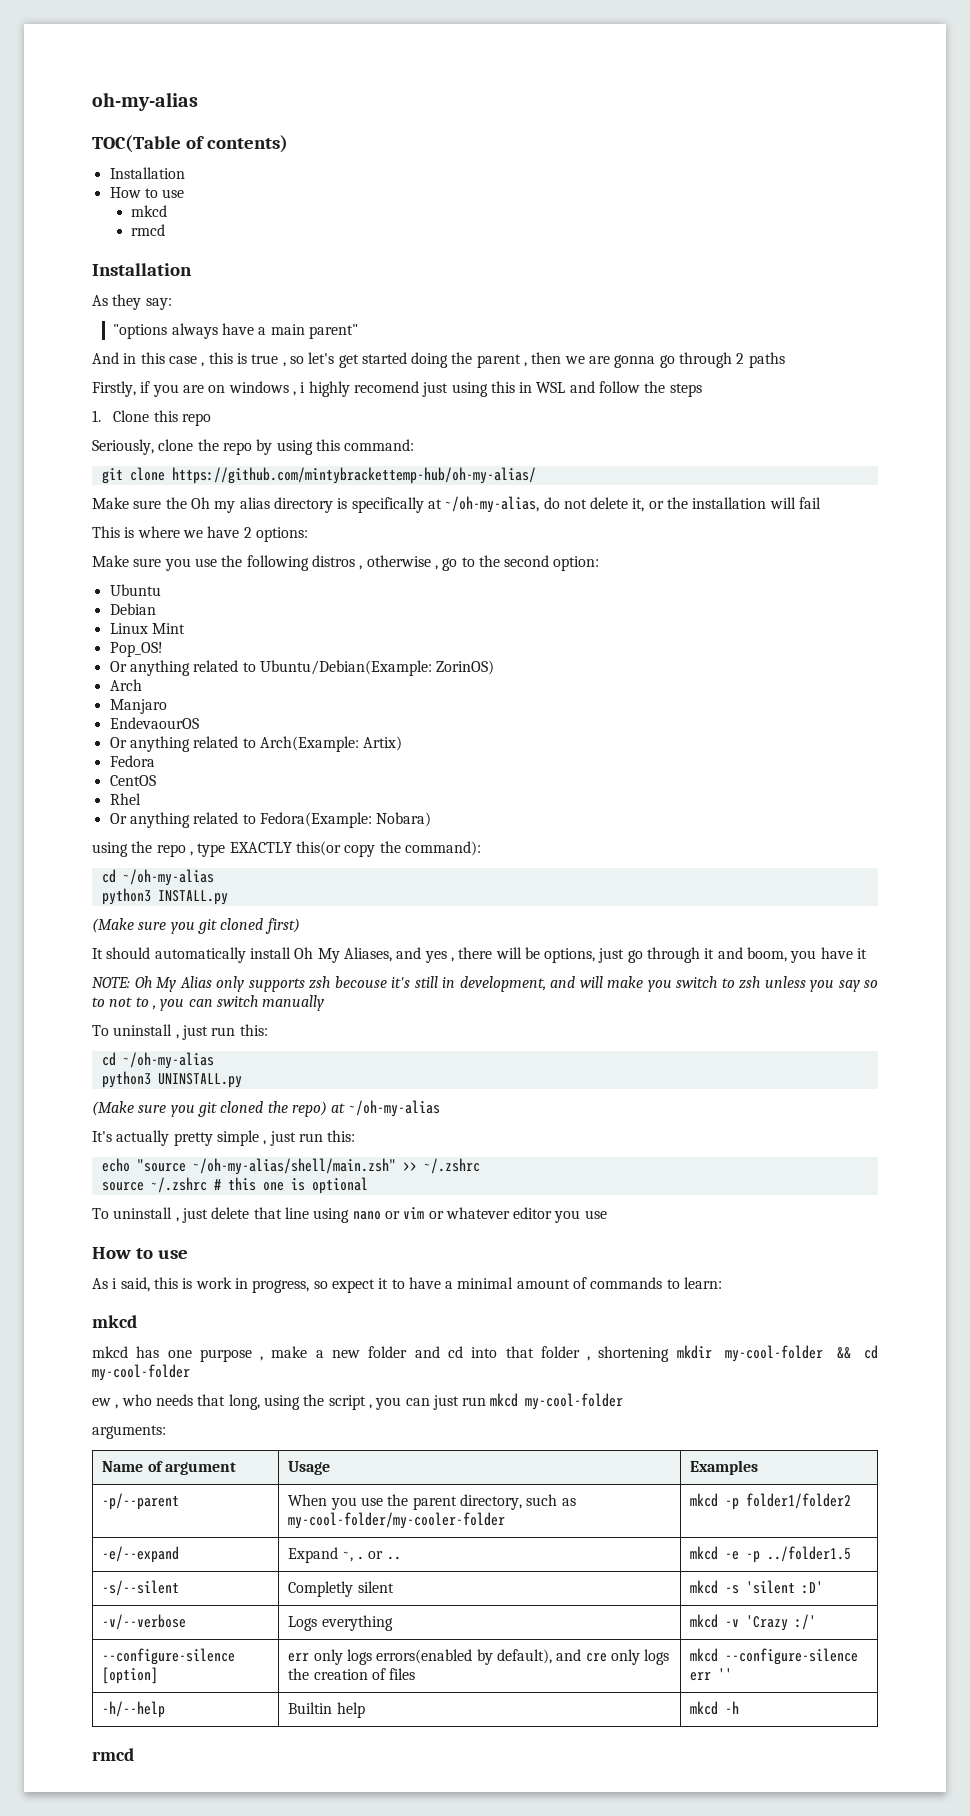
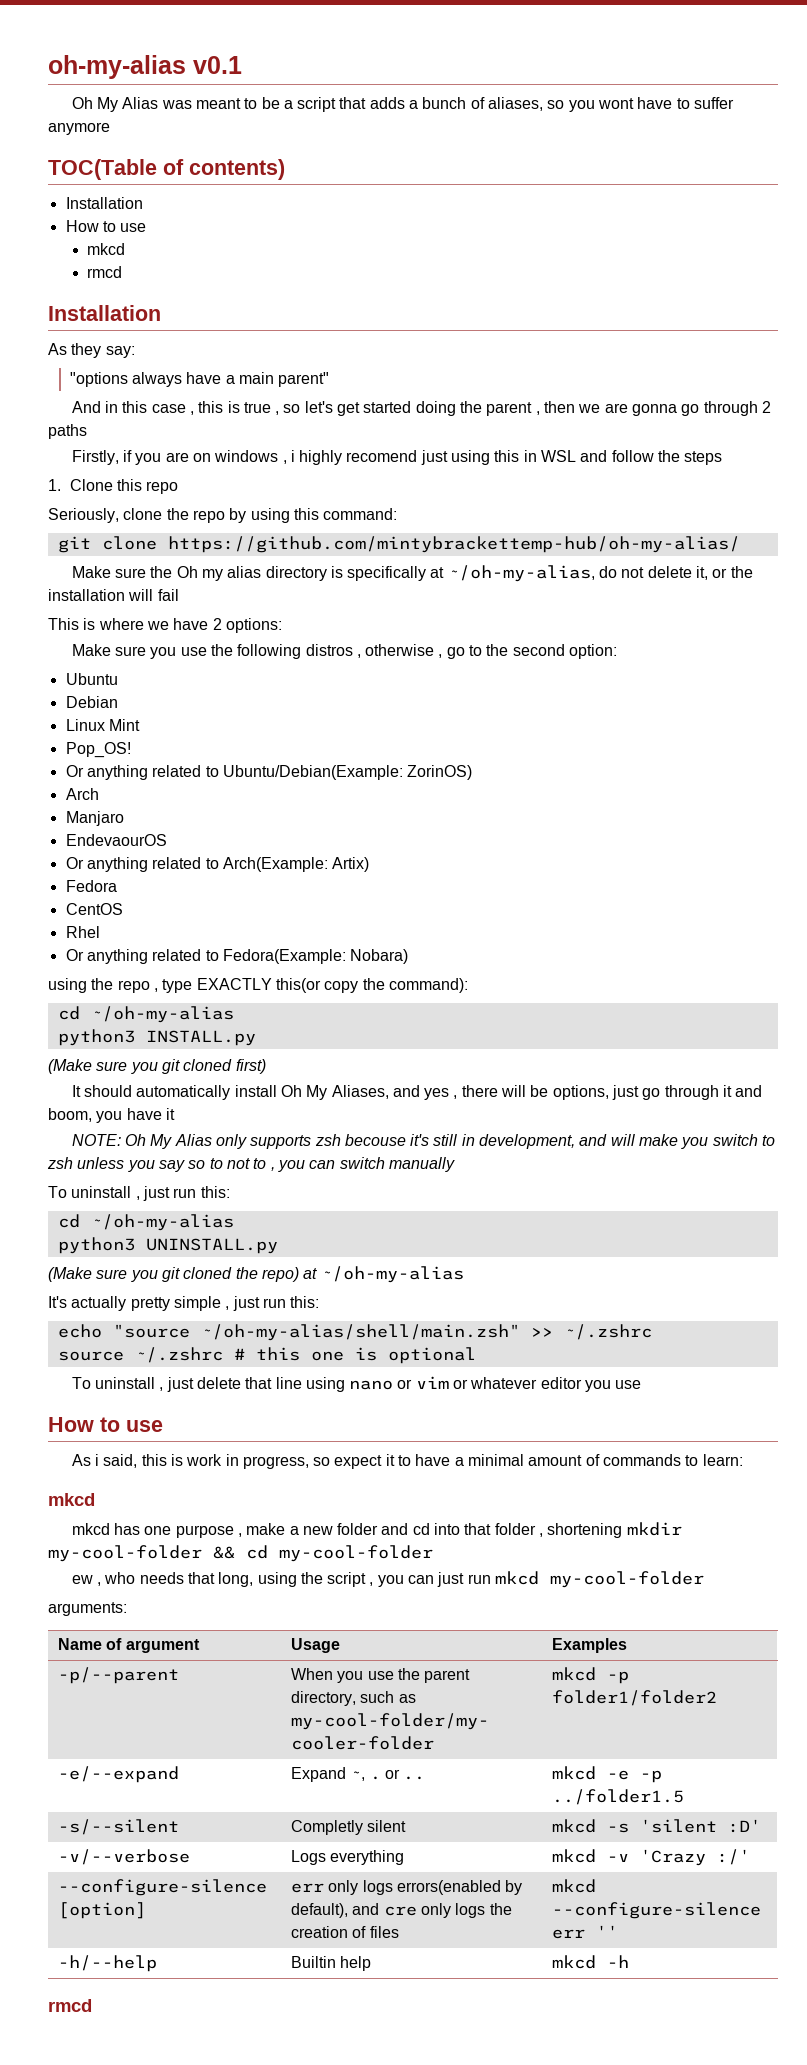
- oh-my-alias
+ oh-my-alias v0.1
+ Oh My Alias was meant to be a script that adds a bunch of aliases, so you wont have to suffer anymore

